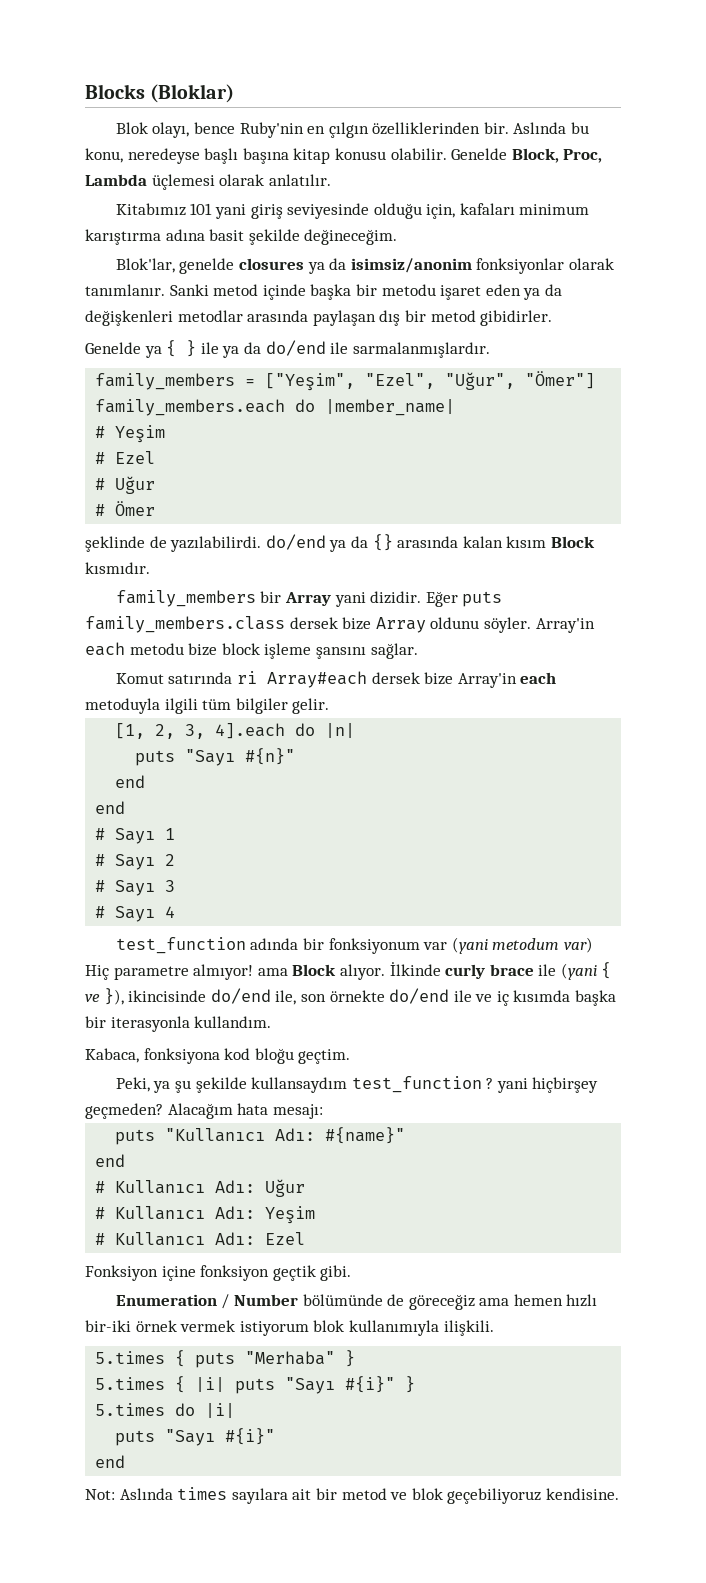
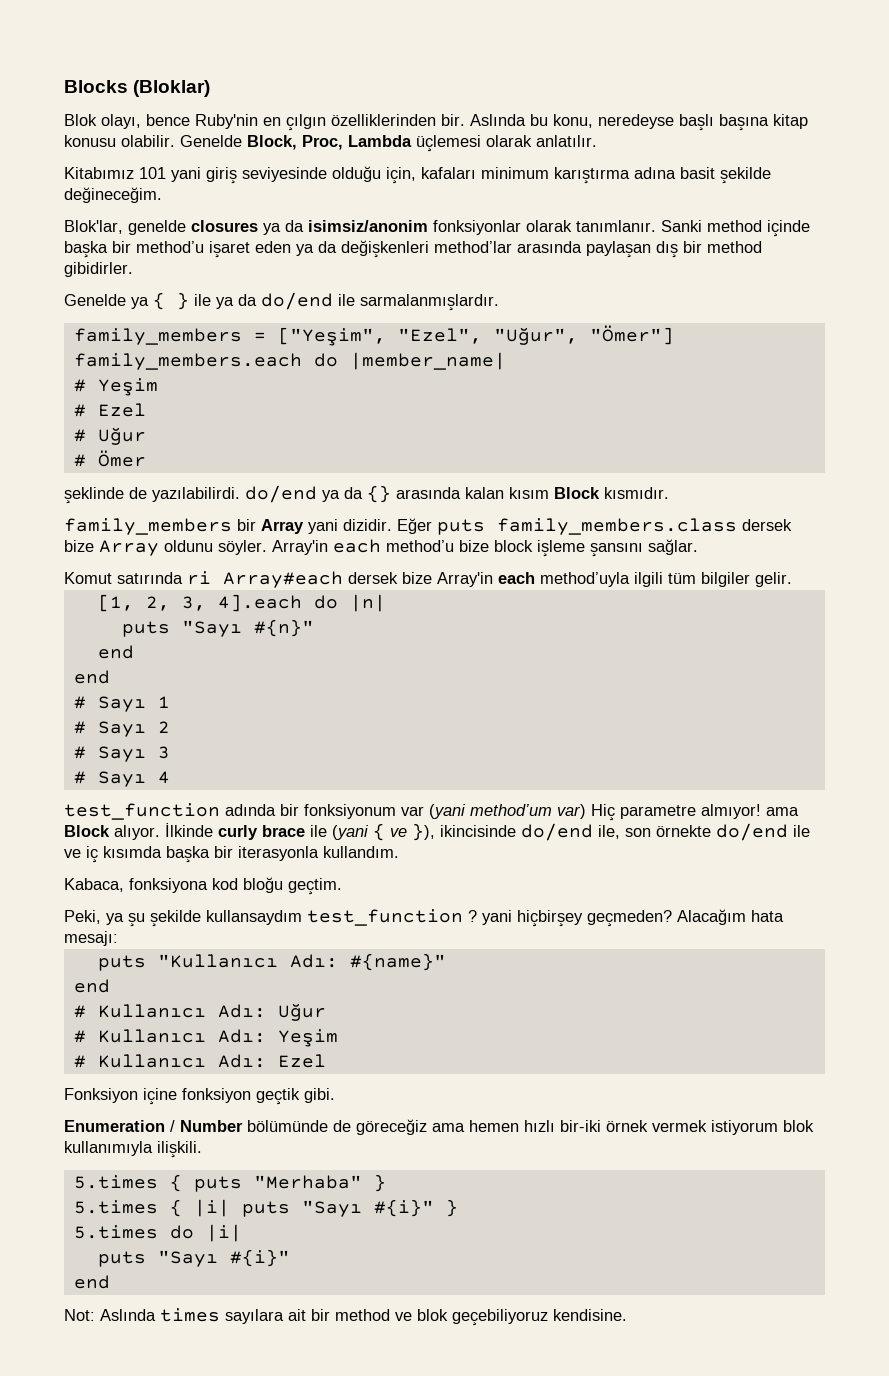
- Sanki metod içinde başka bir metodu işaret eden ya da değişkenleri metodlar arasında paylaşan dış bir metod gibidirler.
+ Sanki method içinde başka bir method’u işaret eden ya da değişkenleri method’lar arasında paylaşan dış bir method gibidirler.
- Array'in each metodu bize block işleme şansını sağlar.
+ Array'in each method’u bize block işleme şansını sağlar.
- Komut satırında ri Array#each dersek bize Array'in each metoduyla ilgili tüm bilgiler gelir.
+ Komut satırında ri Array#each dersek bize Array'in each method’uyla ilgili tüm bilgiler gelir.
- test_function adında bir fonksiyonum var (yani metodum var) Hiç parametre almıyor! ama Block alıyor.
+ test_function adında bir fonksiyonum var (yani method’um var) Hiç parametre almıyor! ama Block alıyor.
- Not: Aslında times sayılara ait bir metod ve blok geçebiliyoruz kendisine.
+ Not: Aslında times sayılara ait bir method ve blok geçebiliyoruz kendisine.

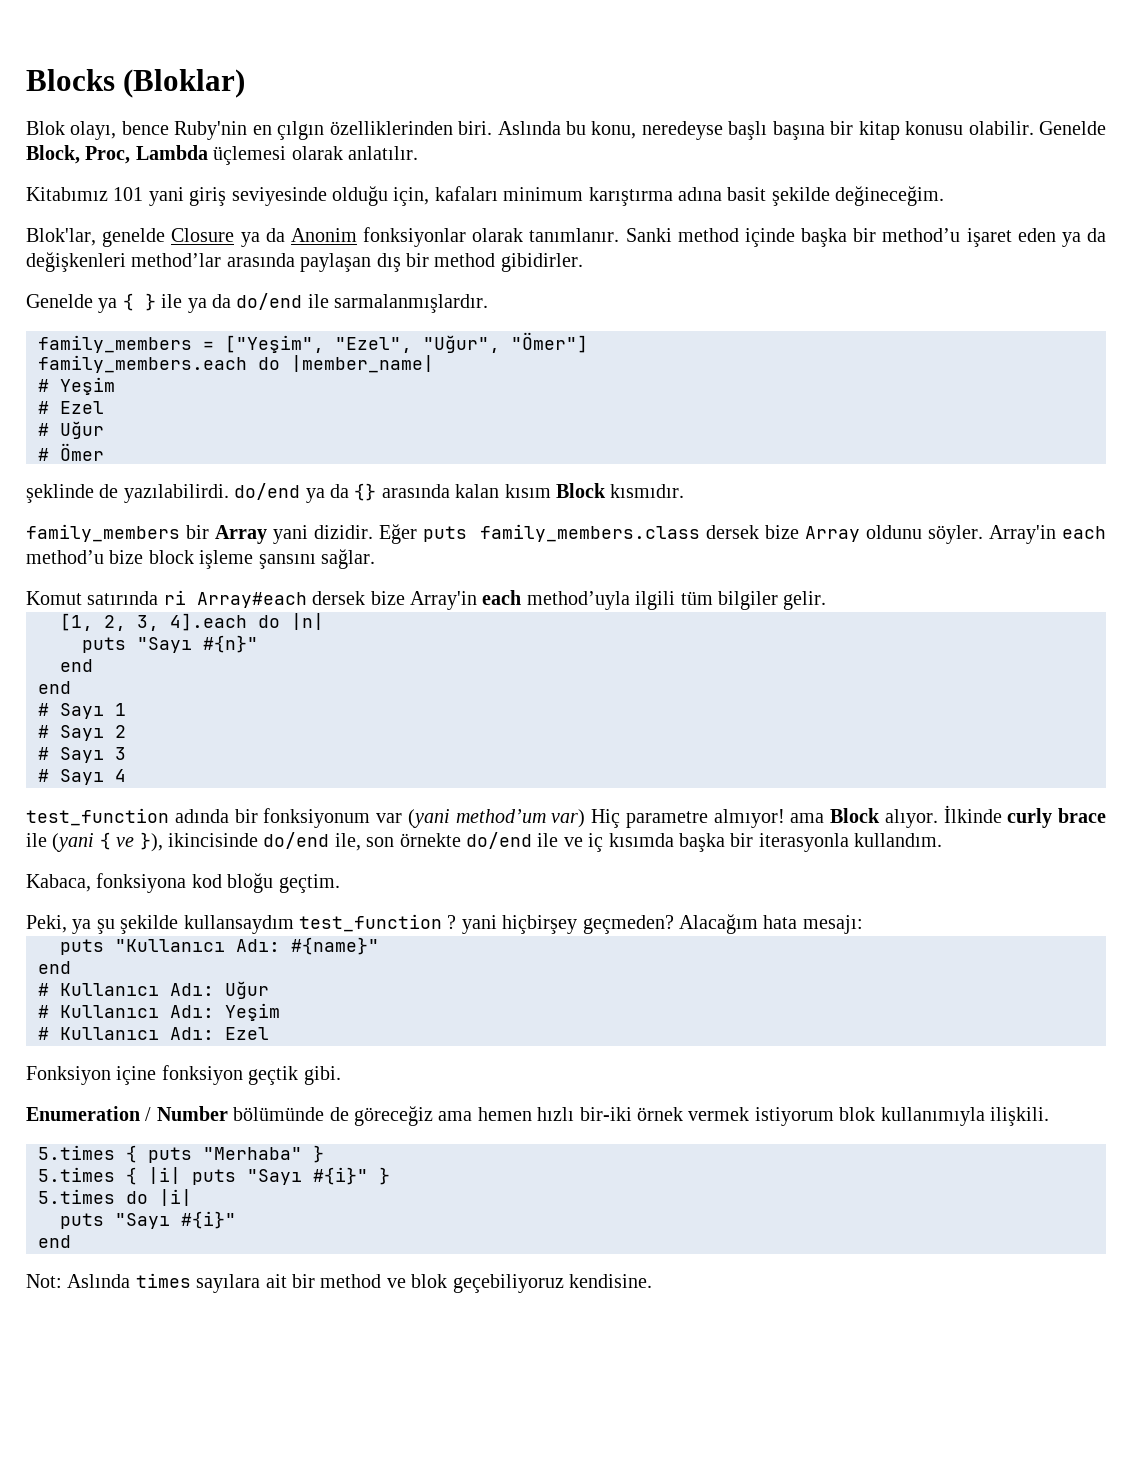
- Blok olayı, bence Ruby'nin en çılgın özelliklerinden bir.
+ Blok olayı, bence Ruby'nin en çılgın özelliklerinden biri.
- Aslında bu konu, neredeyse başlı başına kitap konusu olabilir.
+ Aslında bu konu, neredeyse başlı başına bir kitap konusu olabilir.
- Blok'lar, genelde closures ya da isimsiz/anonim fonksiyonlar olarak tanımlanır.
+ Blok'lar, genelde Closure ya da Anonim fonksiyonlar olarak tanımlanır.

